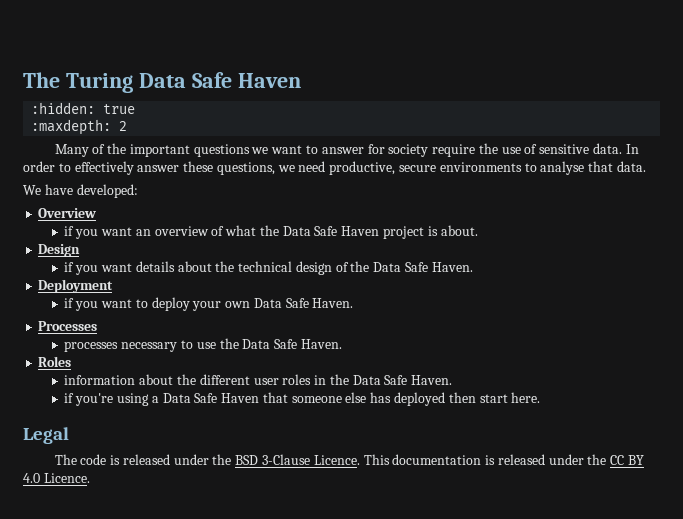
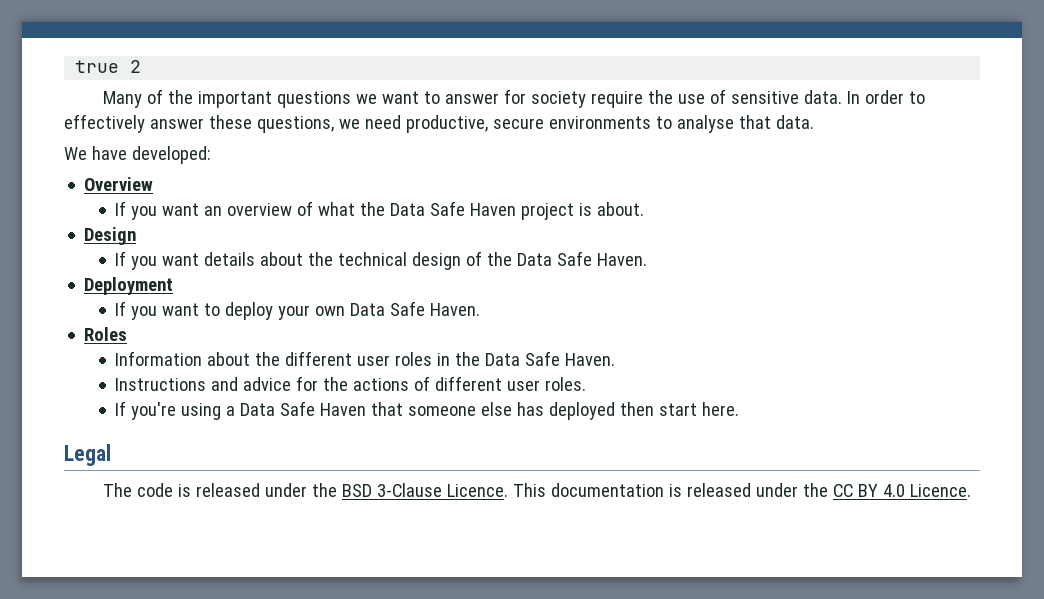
- The Turing Data Safe Haven
- :hidden: true
- :maxdepth: 2
+ true 2
- if you want an overview of what the Data Safe Haven project is about.
+ If you want an overview of what the Data Safe Haven project is about.
- if you want details about the technical design of the Data Safe Haven.
+ If you want details about the technical design of the Data Safe Haven.
- if you want to deploy your own Data Safe Haven.
+ If you want to deploy your own Data Safe Haven.
- Processes
- processes necessary to use the Data Safe Haven.
- information about the different user roles in the Data Safe Haven.
+ Information about the different user roles in the Data Safe Haven.
- if you're using a Data Safe Haven that someone else has deployed then start here.
+ Instructions and advice for the actions of different user roles.
+ If you're using a Data Safe Haven that someone else has deployed then start here.

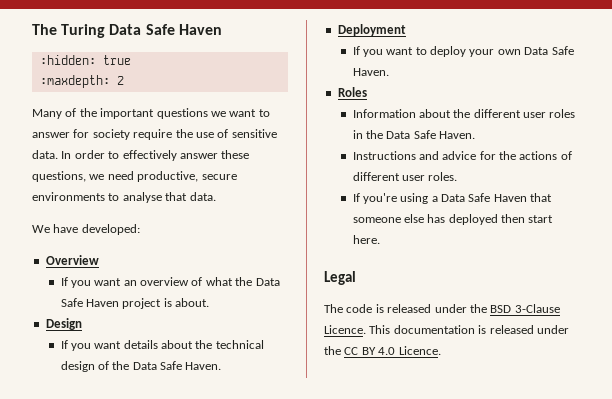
- true 2
+ The Turing Data Safe Haven
+ :hidden: true
+ :maxdepth: 2

